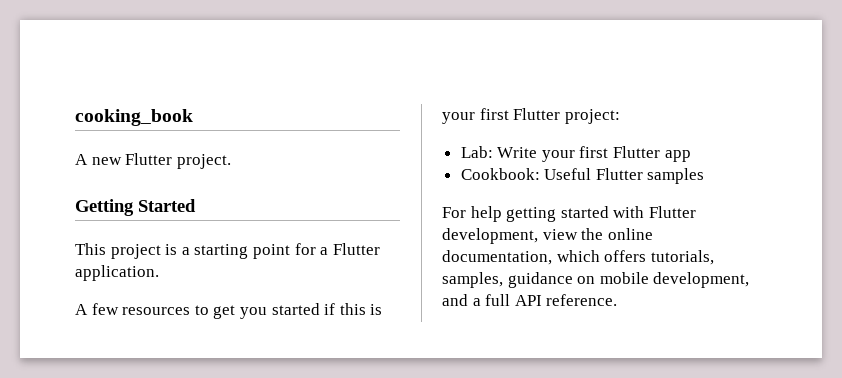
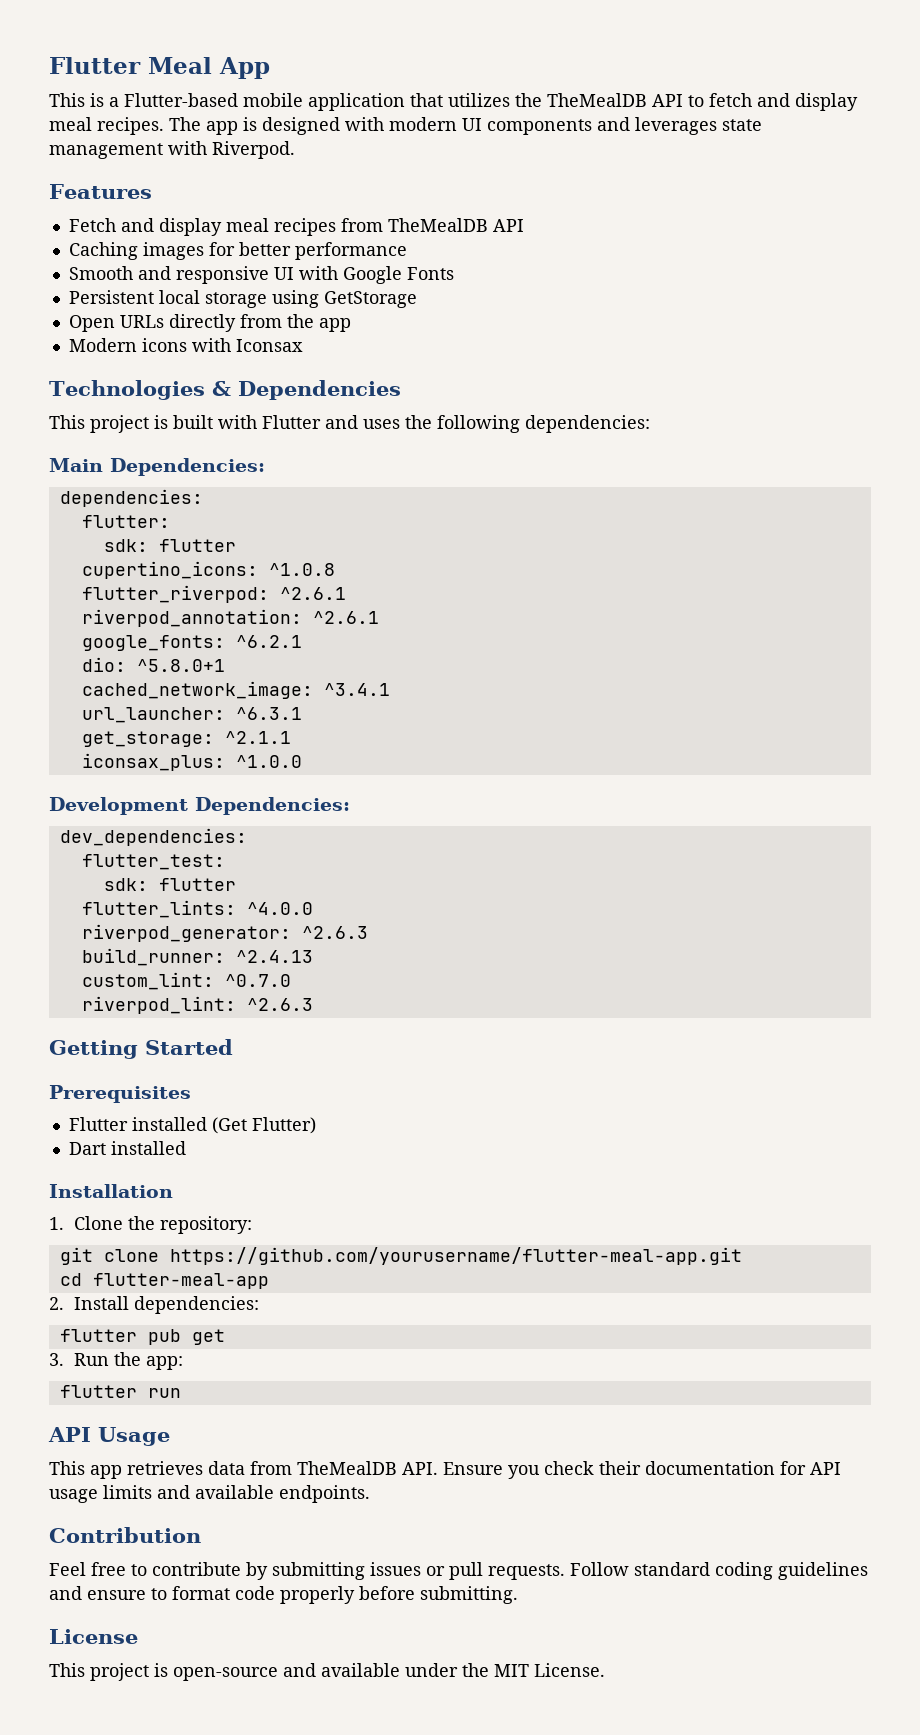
- cooking_book
- A new Flutter project.
+ Flutter Meal App
+ This is a Flutter-based mobile application that utilizes the TheMealDB API to fetch and display meal recipes. The app is designed with modern UI components and leverages state management with Riverpod.
+ Features
+ Fetch and display meal recipes from TheMealDB API
+ Caching images for better performance
+ Smooth and responsive UI with Google Fonts
+ Persistent local storage using GetStorage
+ Open URLs directly from the app
+ Modern icons with Iconsax
+ Technologies & Dependencies
+ This project is built with Flutter and uses the following dependencies:
+ Main Dependencies:
+ dependencies:
+ flutter:
+ sdk: flutter
+ cupertino_icons: ^1.0.8
+ flutter_riverpod: ^2.6.1
+ riverpod_annotation: ^2.6.1
+ google_fonts: ^6.2.1
+ dio: ^5.8.0+1
+ cached_network_image: ^3.4.1
+ url_launcher: ^6.3.1
+ get_storage: ^2.1.1
+ iconsax_plus: ^1.0.0
+ Development Dependencies:
+ dev_dependencies:
+ flutter_test:
+ sdk: flutter
+ flutter_lints: ^4.0.0
+ riverpod_generator: ^2.6.3
+ build_runner: ^2.4.13
+ custom_lint: ^0.7.0
+ riverpod_lint: ^2.6.3
  Getting Started
- This project is a starting point for a Flutter application.
- A few resources to get you started if this is your first Flutter project:
- Lab: Write your first Flutter app
- Cookbook: Useful Flutter samples
- For help getting started with Flutter development, view the online documentation, which offers tutorials, samples, guidance on mobile development, and a full API reference.
+ Prerequisites
+ Flutter installed (Get Flutter)
+ Dart installed
+ Installation
+ 1. Clone the repository:
+ git clone https://github.com/yourusername/flutter-meal-app.git
+ cd flutter-meal-app
+ 2. Install dependencies:
+ flutter pub get
+ 3. Run the app:
+ flutter run
+ API Usage
+ This app retrieves data from TheMealDB API. Ensure you check their documentation for API usage limits and available endpoints.
+ Contribution
+ Feel free to contribute by submitting issues or pull requests. Follow standard coding guidelines and ensure to format code properly before submitting.
+ License
+ This project is open-source and available under the MIT License.

